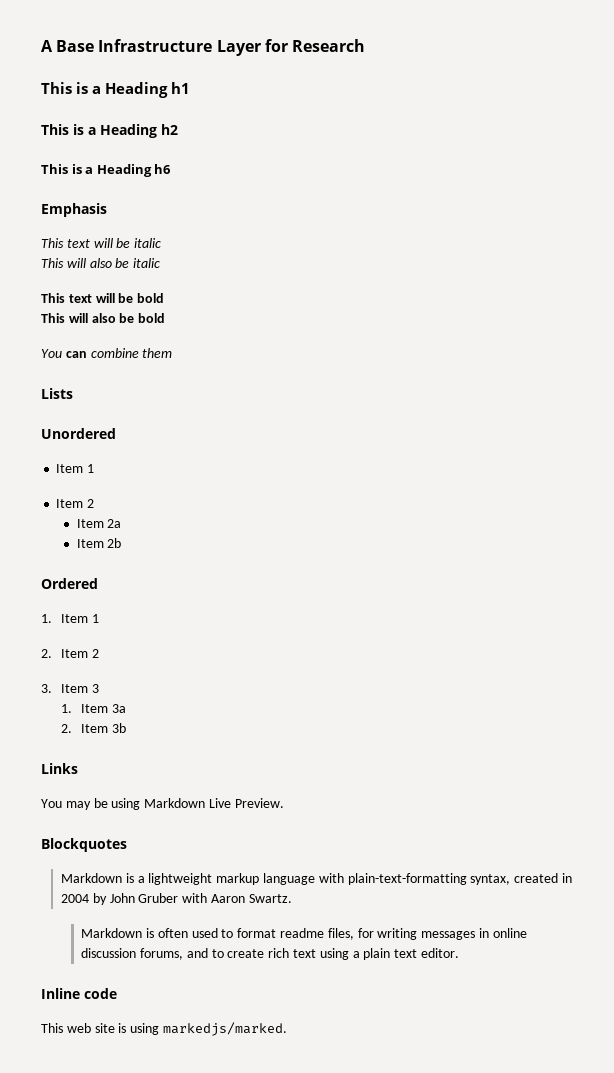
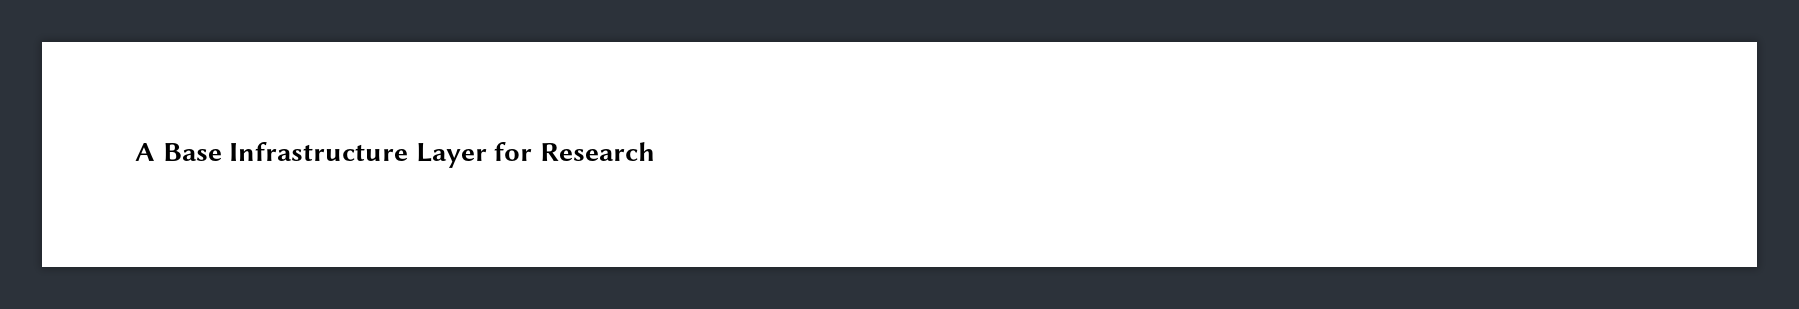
- This is a Heading h1
- This is a Heading h2
- This is a Heading h6
- Emphasis
- This text will be italic
- This will also be italic
- This text will be bold
- This will also be bold
- You can combine them
- Lists
- Unordered
- Item 1
- Item 2
- Item 2a
- Item 2b
- Ordered
- 1. Item 1
- 2. Item 2
- 3. Item 3
- 1. Item 3a
- 2. Item 3b
- Links
- You may be using Markdown Live Preview.
- Blockquotes
- Markdown is a lightweight markup language with plain-text-formatting syntax, created in 2004 by John Gruber with Aaron Swartz.
- Markdown is often used to format readme files, for writing messages in online discussion forums, and to create rich text using a plain text editor.
- Inline code
- This web site is using markedjs/marked.

